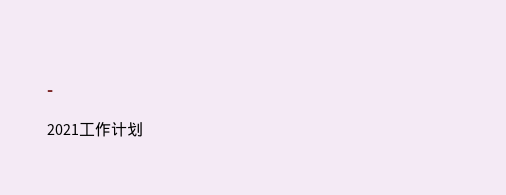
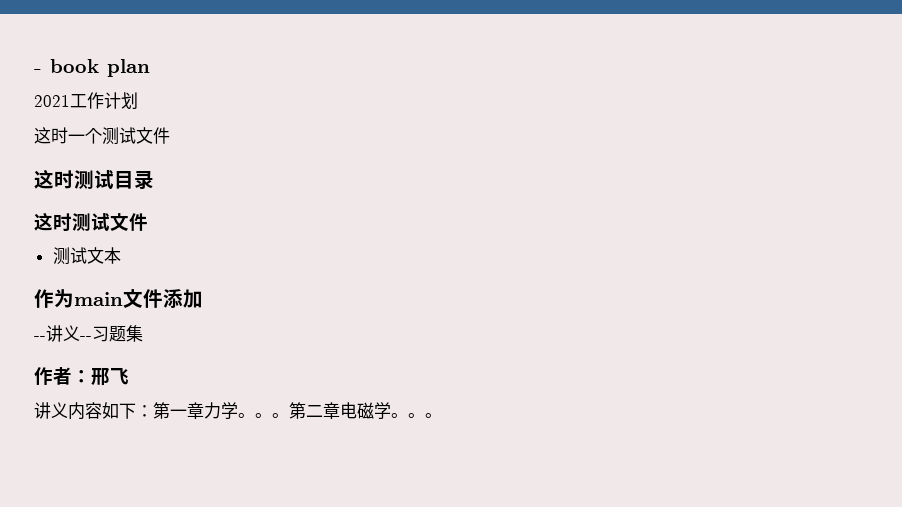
- -
+ - book plan
+ 这时一个测试文件
+ 这时测试目录
+ 这时测试文件
+ 测试文本
+ 作为main文件添加
+ --讲义--习题集
+ 作者：邢飞
+ 讲义内容如下：第一章力学。。。第二章电磁学。。。

